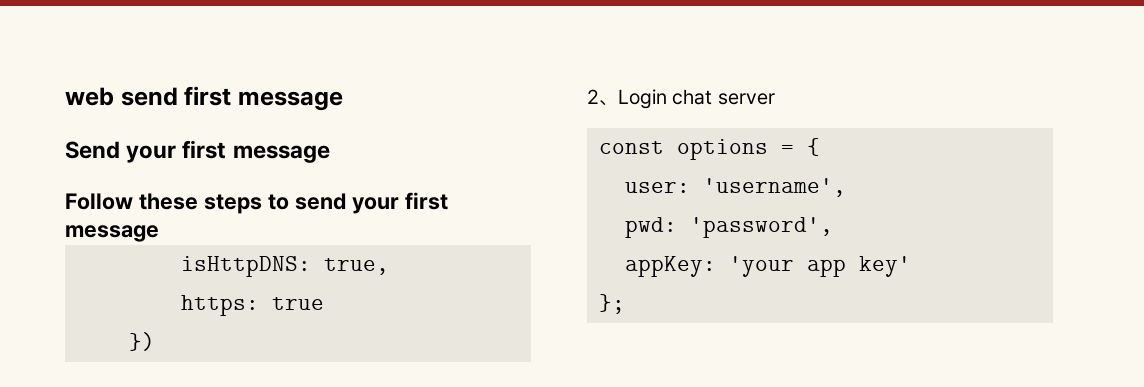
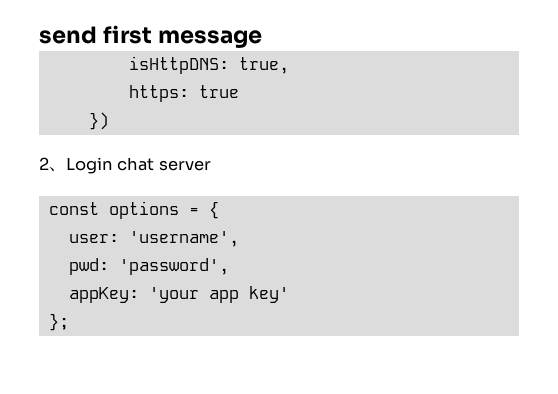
- web send first message
+ send first message
- Send your first message
- Follow these steps to send your first message

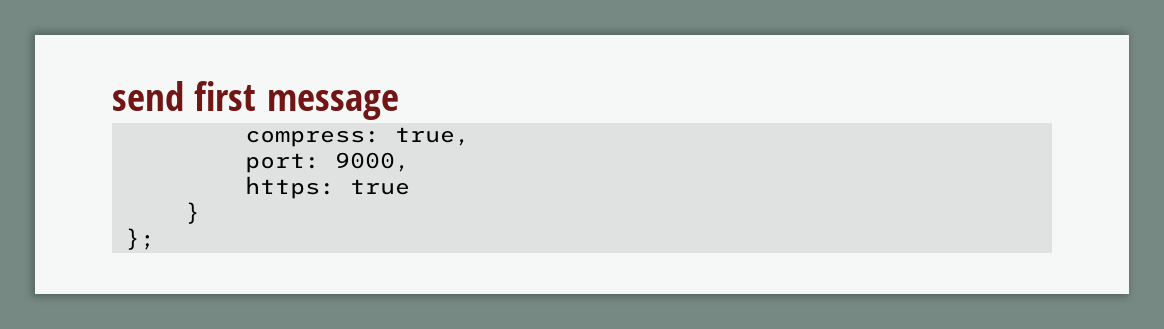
- isHttpDNS: true,
+ compress: true,
+ port: 9000,
- })
- 2、Login chat server
- const options = {
- user: 'username',
- pwd: 'password',
- appKey: 'your app key'
+ }

